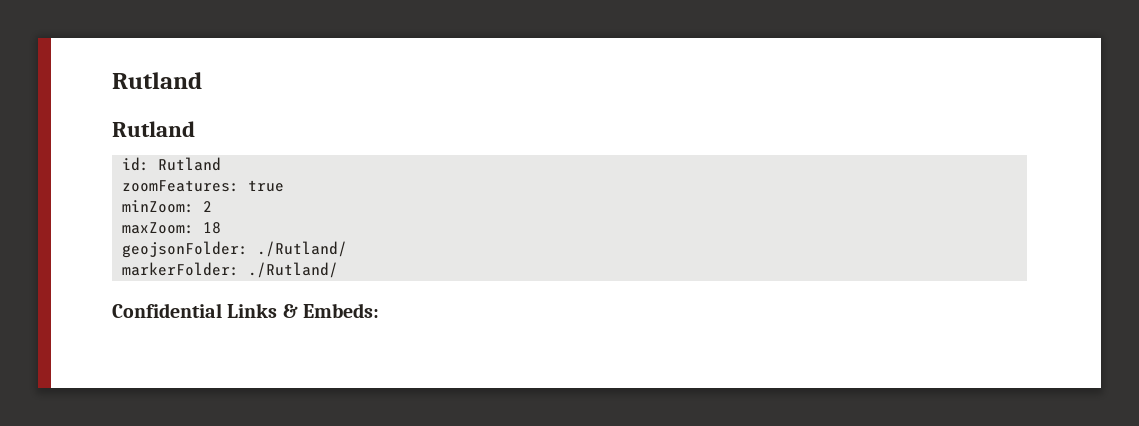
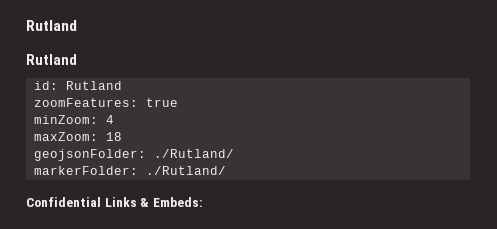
- minZoom: 2
+ minZoom: 4

